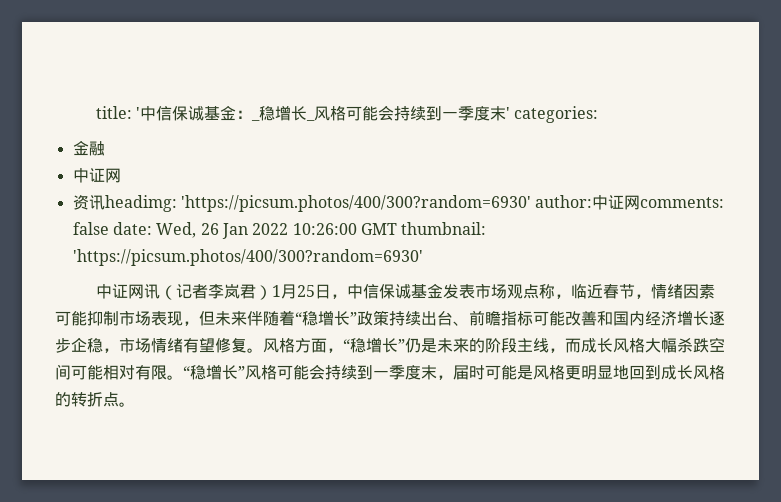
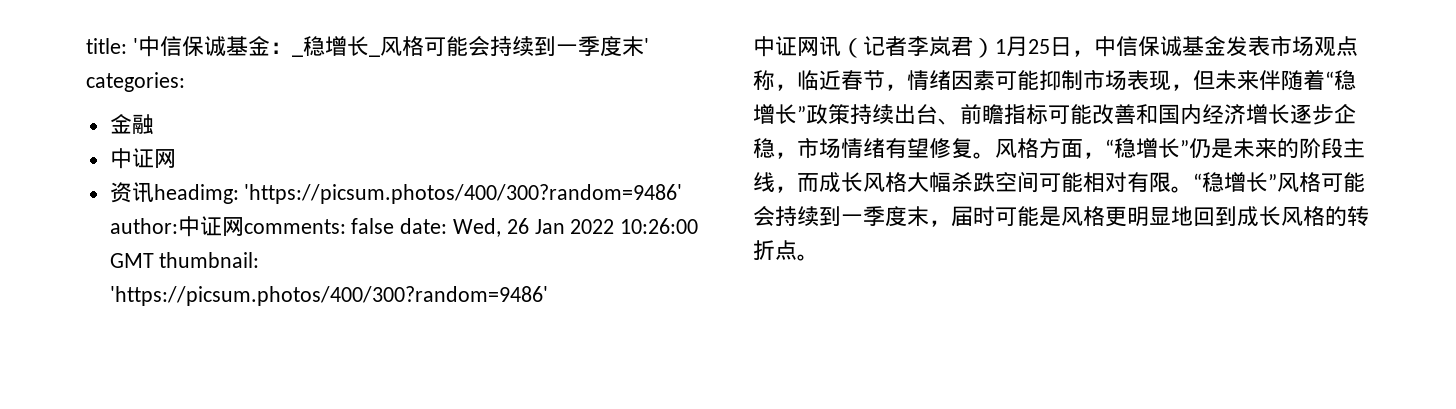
- 资讯headimg: 'https://picsum.photos/400/300?random=6930' author:中证网comments: false date: Wed, 26 Jan 2022 10:26:00 GMT thumbnail: 'https://picsum.photos/400/300?random=6930'
+ 资讯headimg: 'https://picsum.photos/400/300?random=9486' author:中证网comments: false date: Wed, 26 Jan 2022 10:26:00 GMT thumbnail: 'https://picsum.photos/400/300?random=9486'

